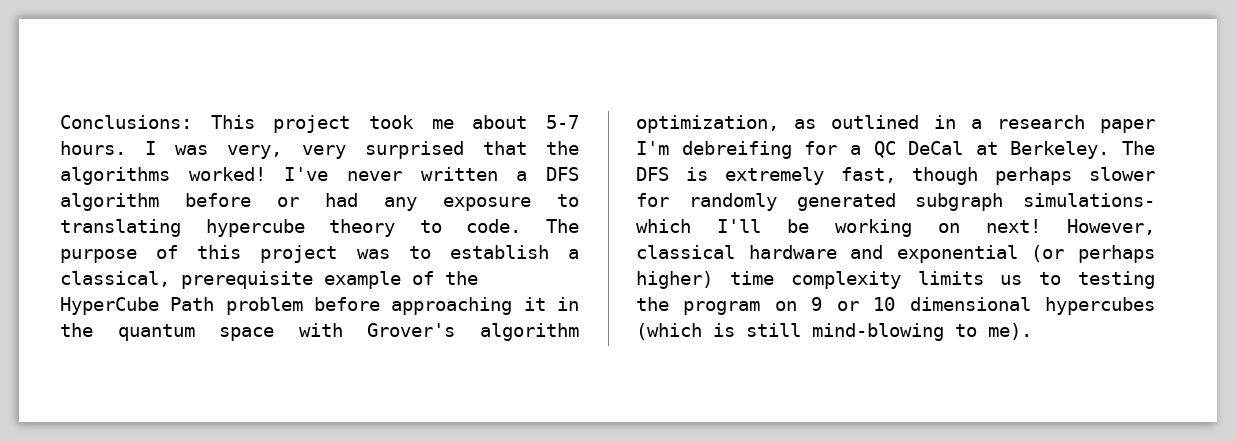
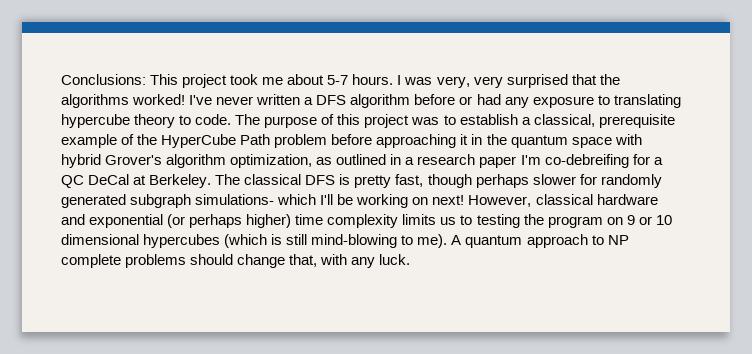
- The purpose of this project was to establish a classical, prerequisite example of the HyperCube Path problem before approaching it in the quantum space with Grover's algorithm optimization, as outlined in a research paper I'm debreifing for a QC DeCal at Berkeley.
+ The purpose of this project was to establish a classical, prerequisite example of the HyperCube Path problem before approaching it in the quantum space with hybrid Grover's algorithm optimization, as outlined in a research paper I'm co-debreifing for a QC DeCal at Berkeley.
- The DFS is extremely fast, though perhaps slower for randomly generated subgraph simulations- which I'll be working on next!
+ The classical DFS is pretty fast, though perhaps slower for randomly generated subgraph simulations- which I'll be working on next!
+ A quantum approach to NP complete problems should change that, with any luck.

